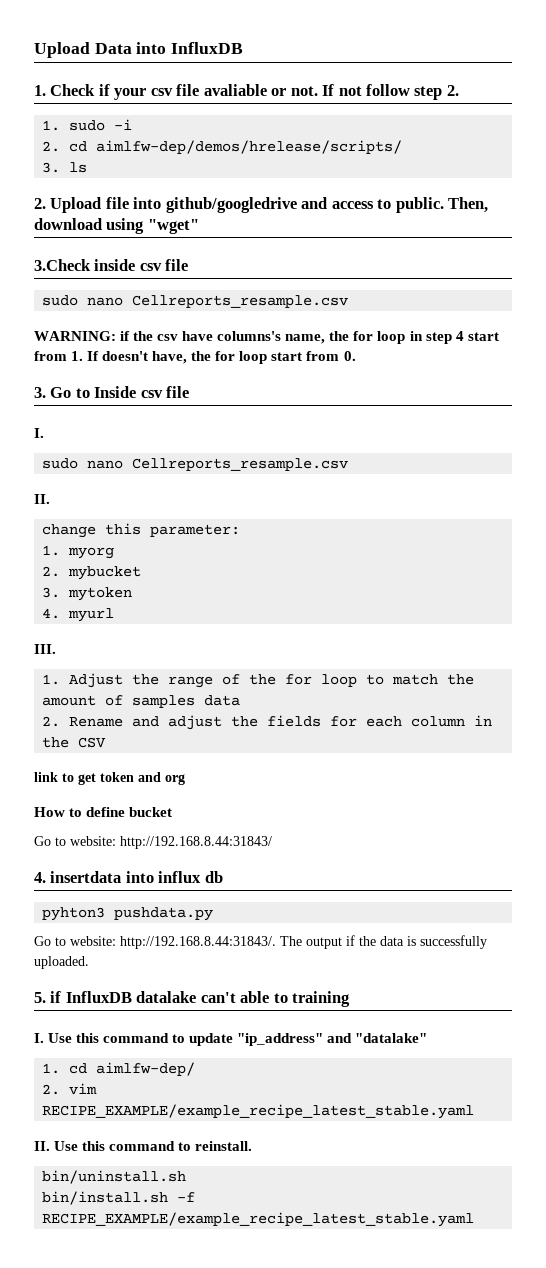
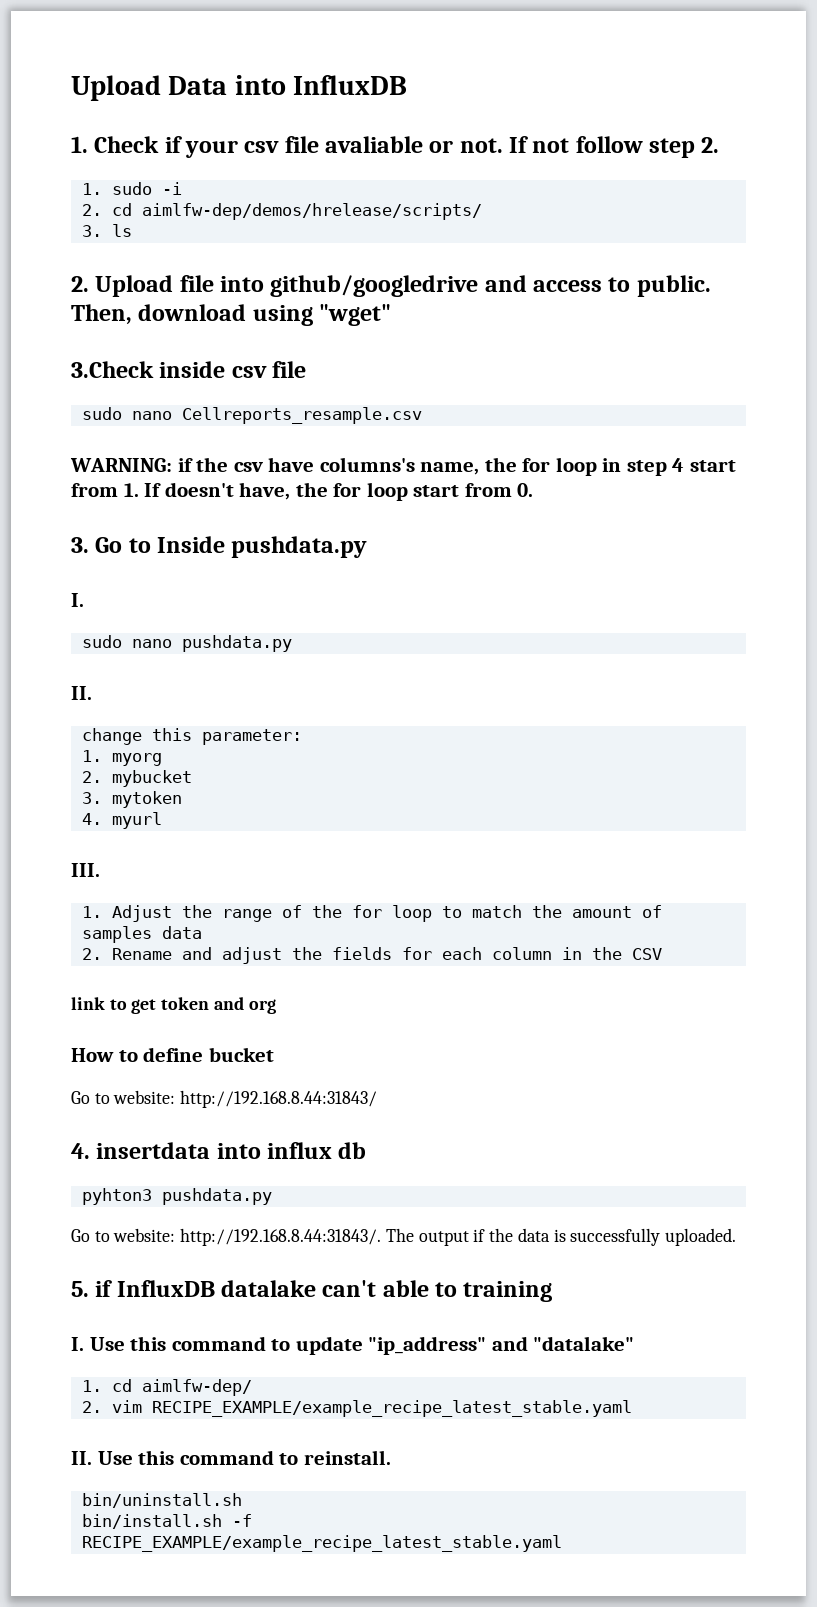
- 3. Go to Inside csv file
+ 3. Go to Inside pushdata.py
  I.
- sudo nano Cellreports_resample.csv
+ sudo nano pushdata.py

